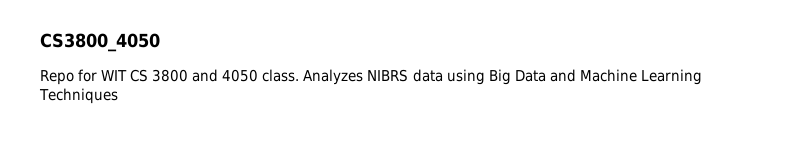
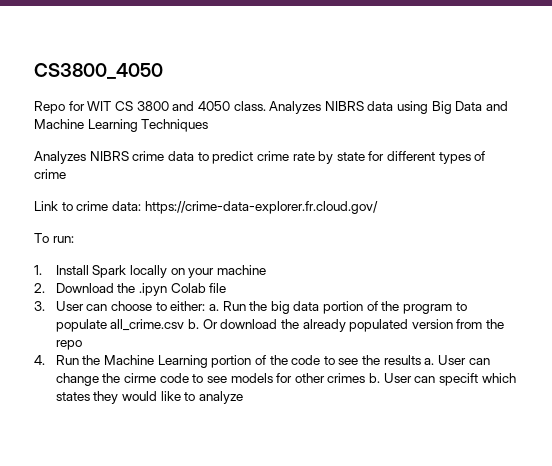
+ Analyzes NIBRS crime data to predict crime rate by state for different types of crime
+ Link to crime data: https://crime-data-explorer.fr.cloud.gov/
+ To run:
+ 1. Install Spark locally on your machine
+ 2. Download the .ipyn Colab file
+ 3. User can choose to either: a. Run the big data portion of the program to populate all_crime.csv b. Or download the already populated version from the repo
+ 4. Run the Machine Learning portion of the code to see the results a. User can change the cirme code to see models for other crimes b. User can specift which states they would like to analyze

